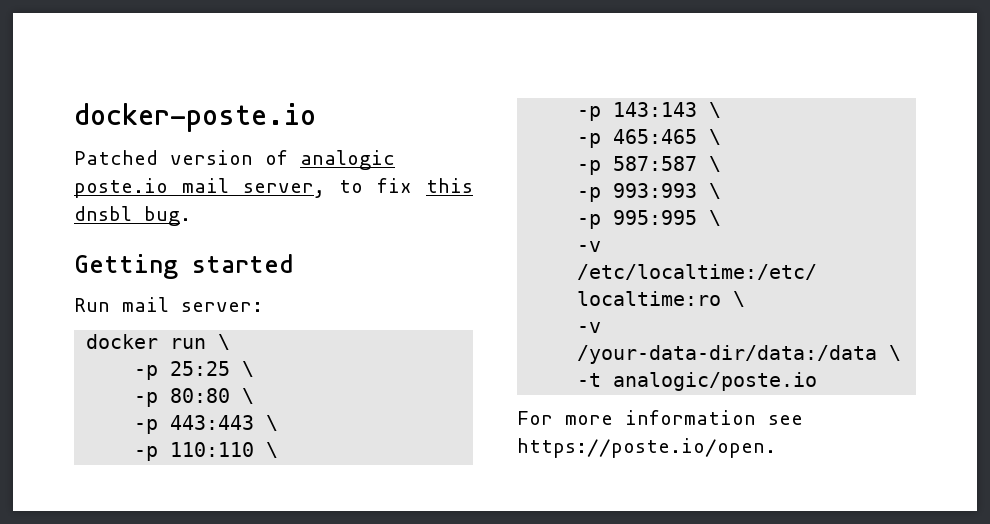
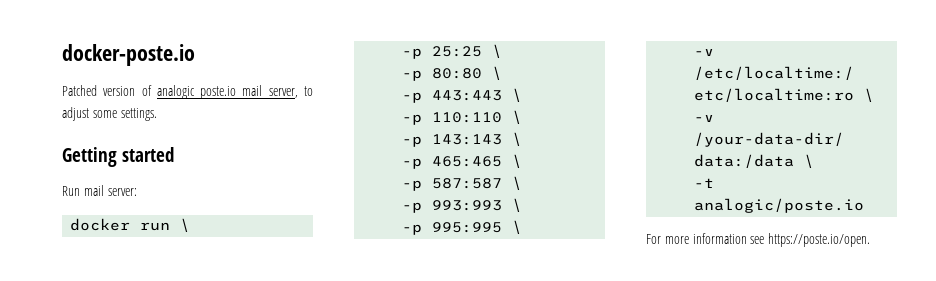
- Patched version of analogic poste.io mail server, to fix this dnsbl bug.
+ Patched version of analogic poste.io mail server, to adjust some settings.

